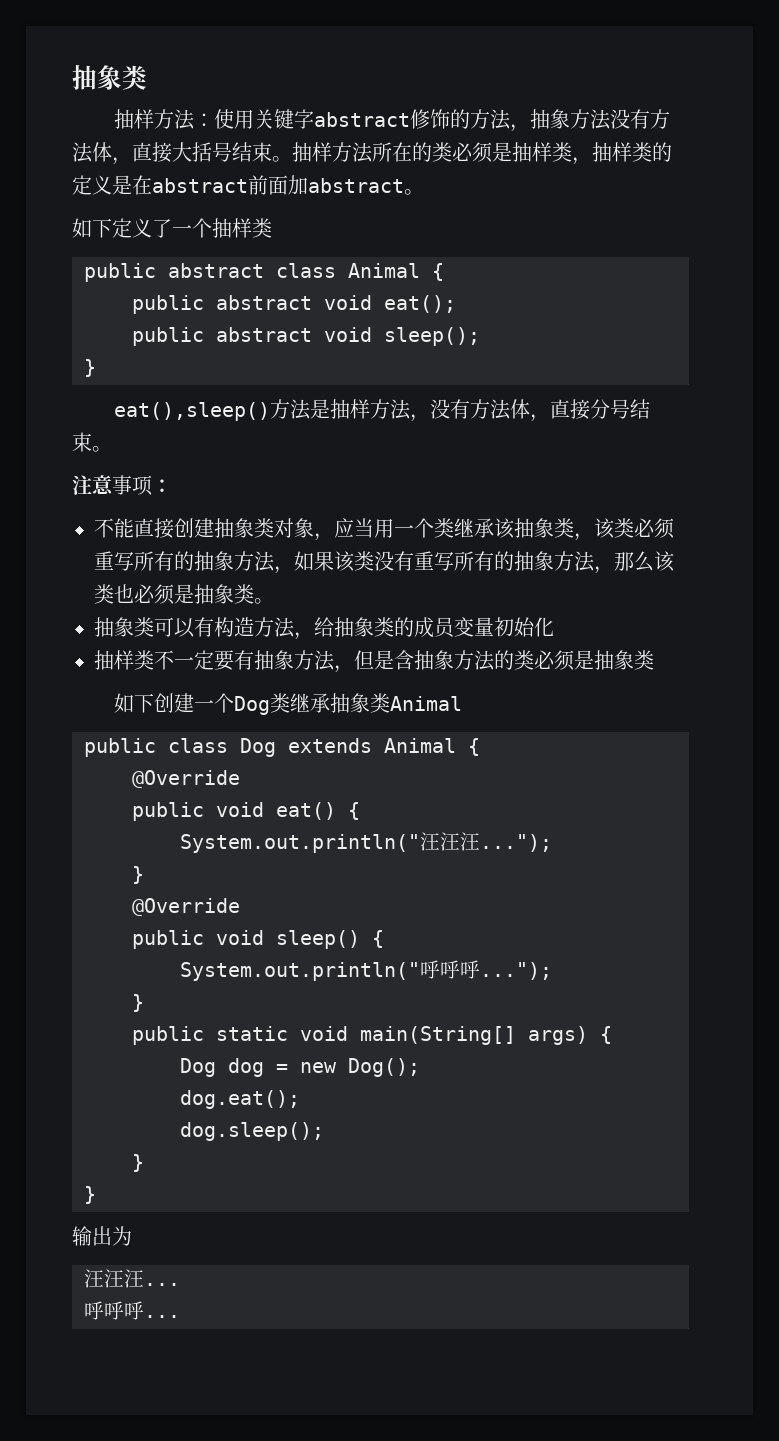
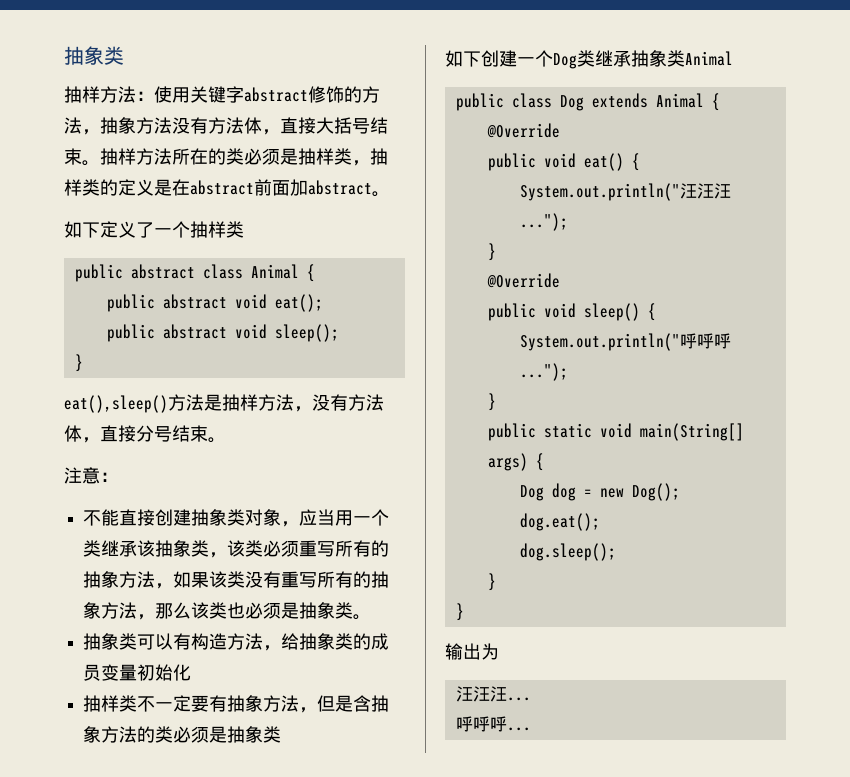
- 注意事项：
+ 注意：

